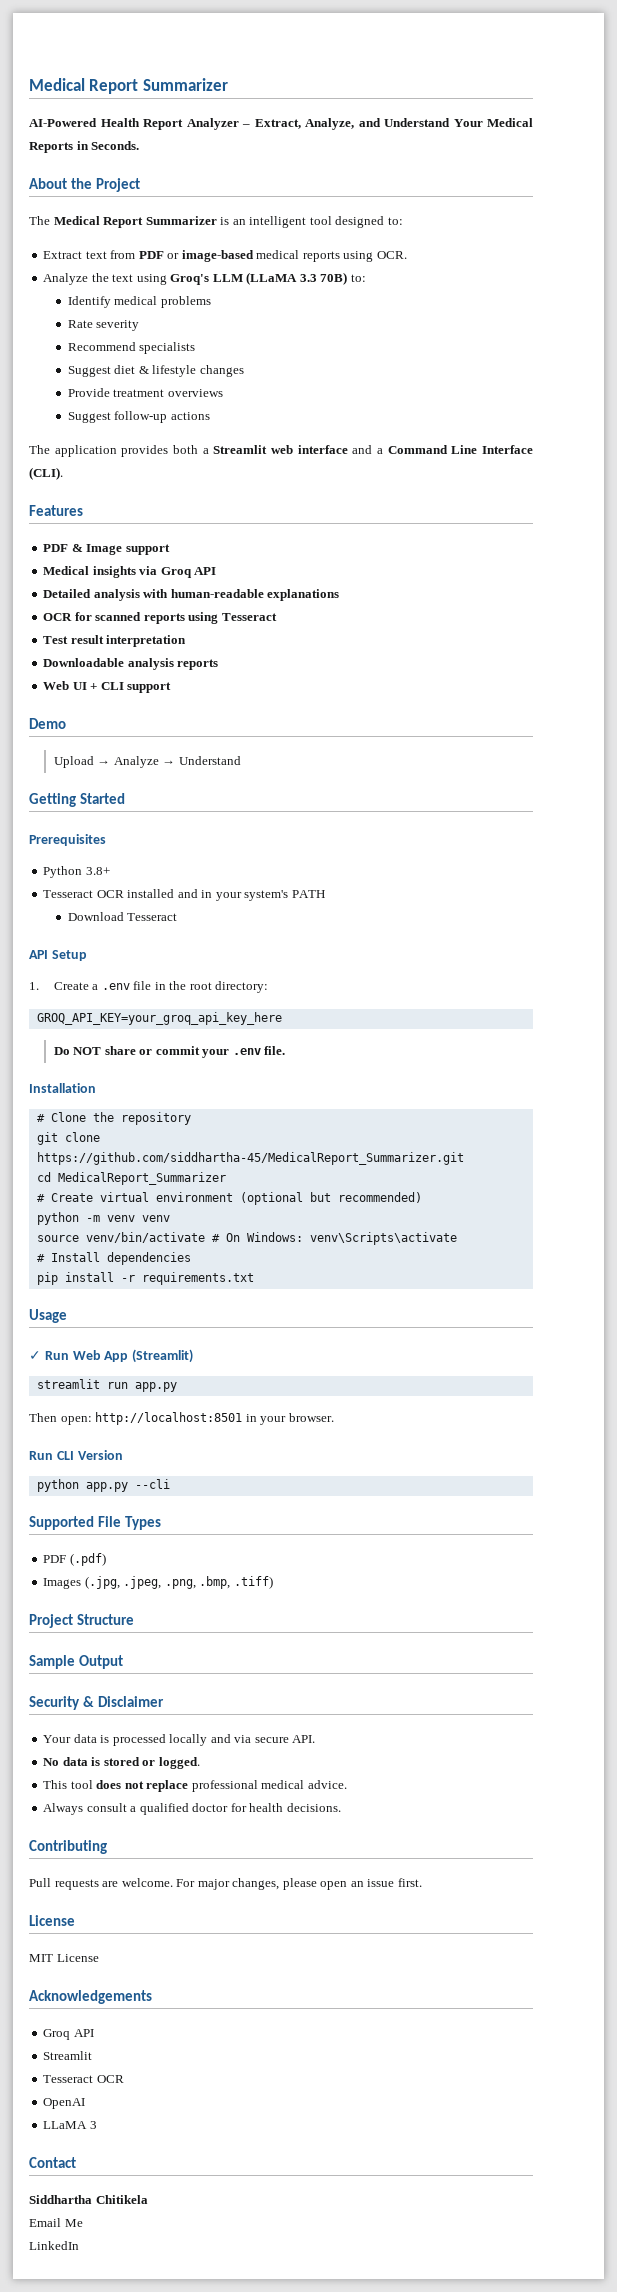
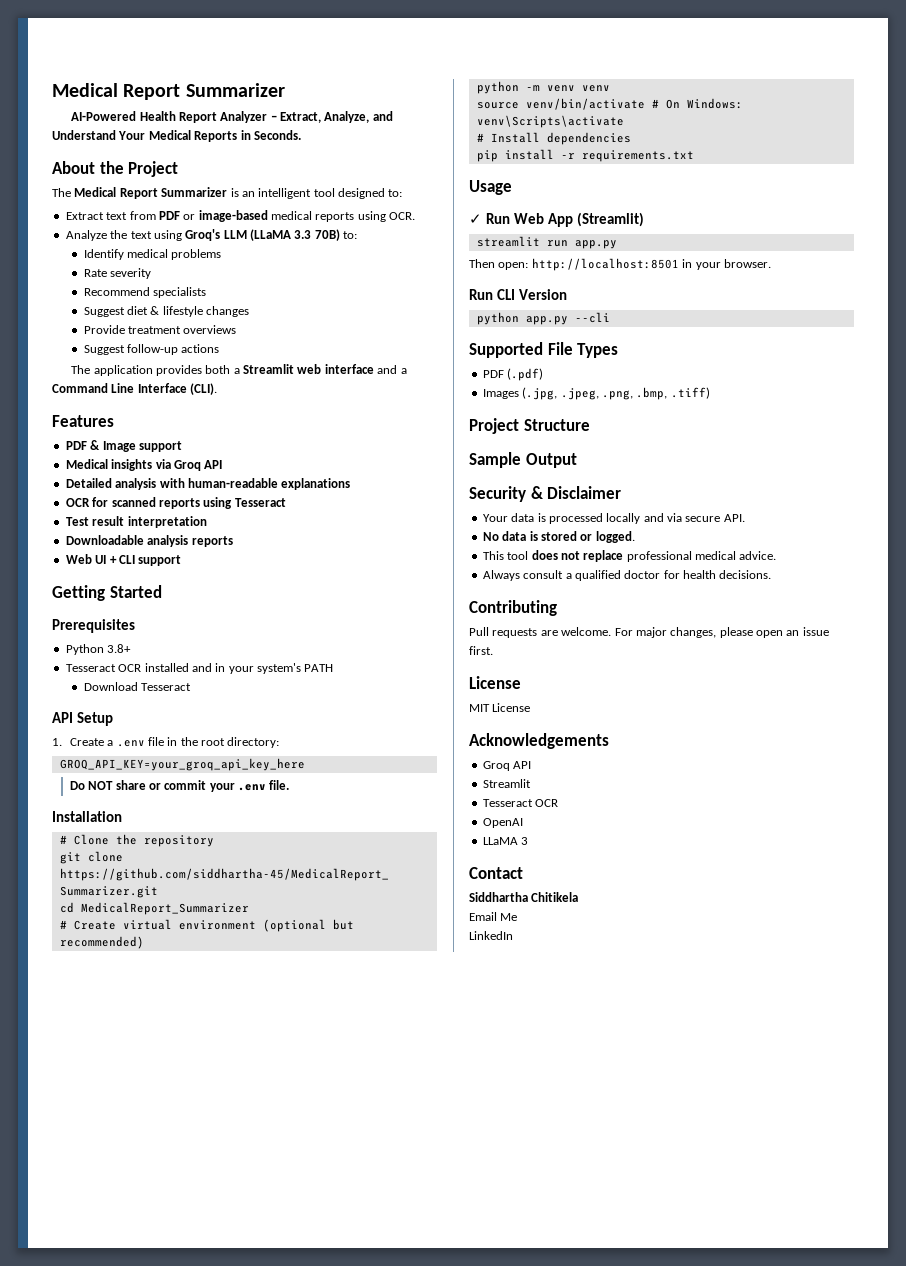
- Demo
- Upload → Analyze → Understand

